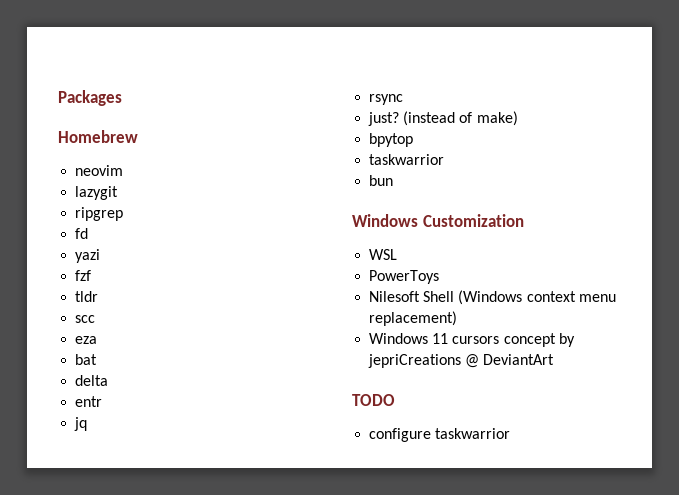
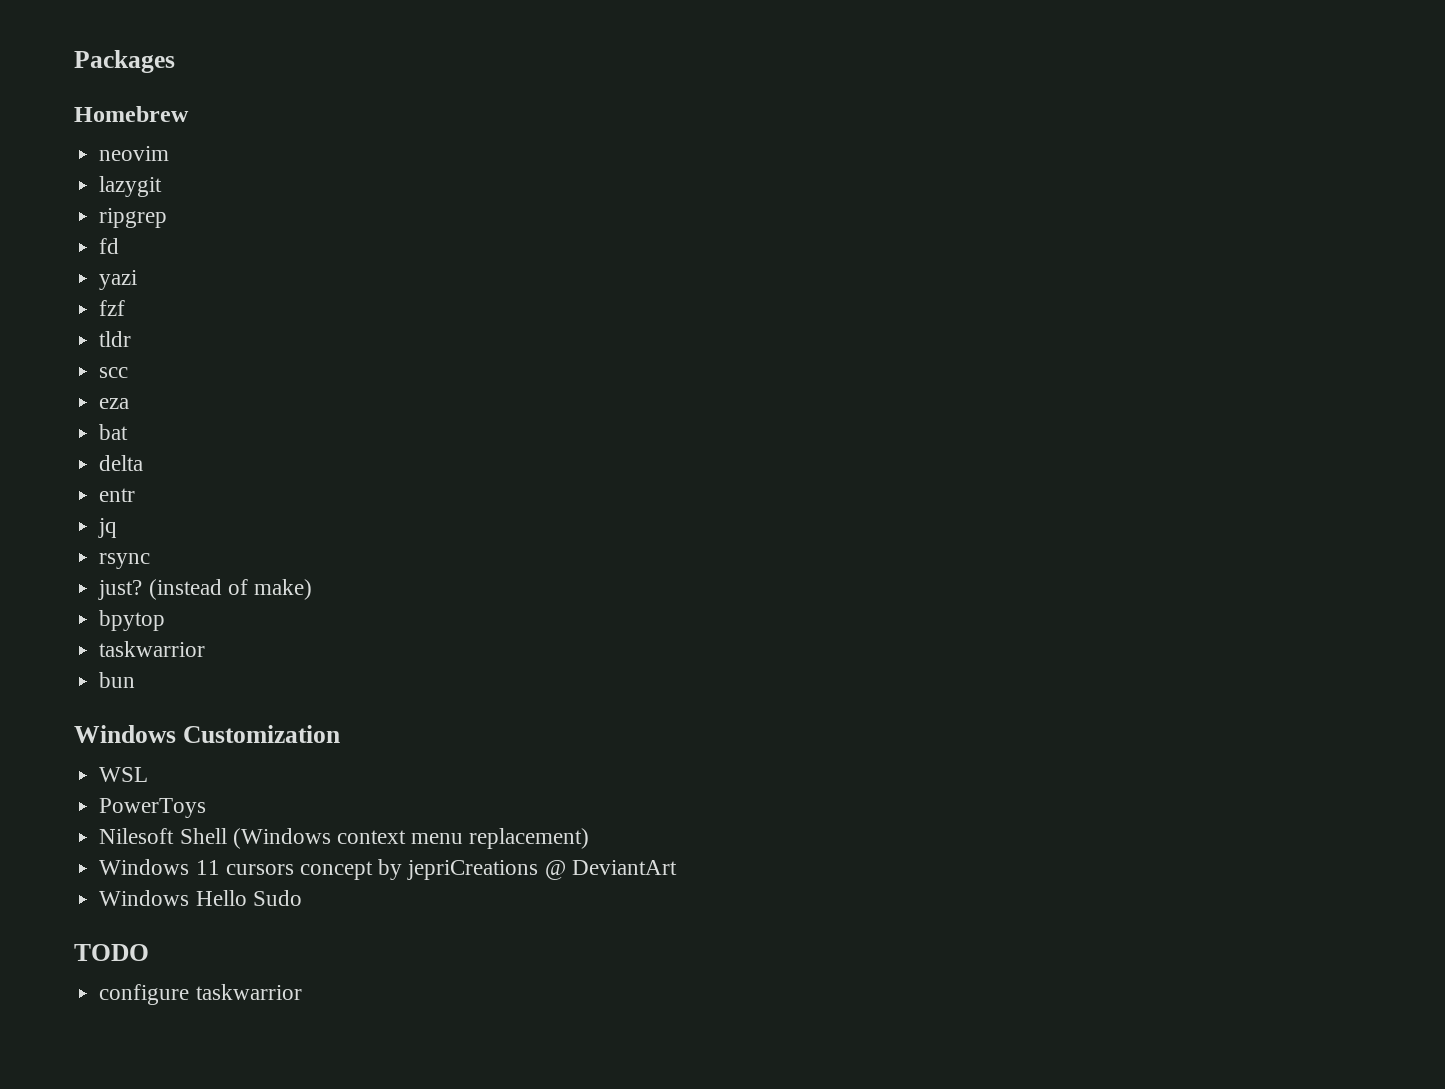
+ Windows Hello Sudo

